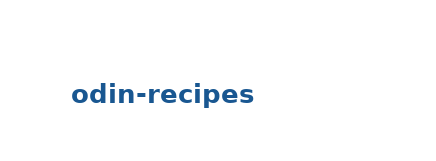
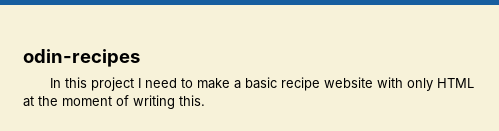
+ In this project I need to make a basic recipe website with only HTML at the moment of writing this.

